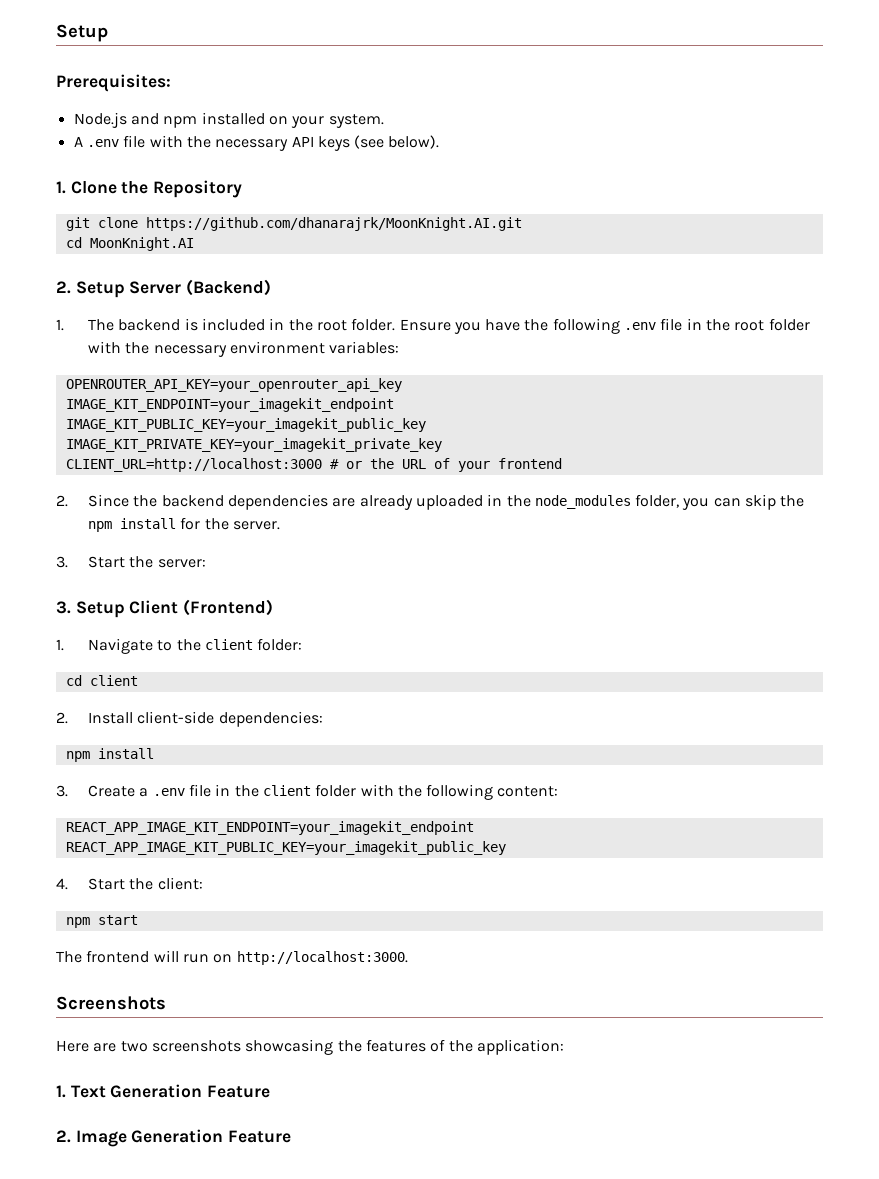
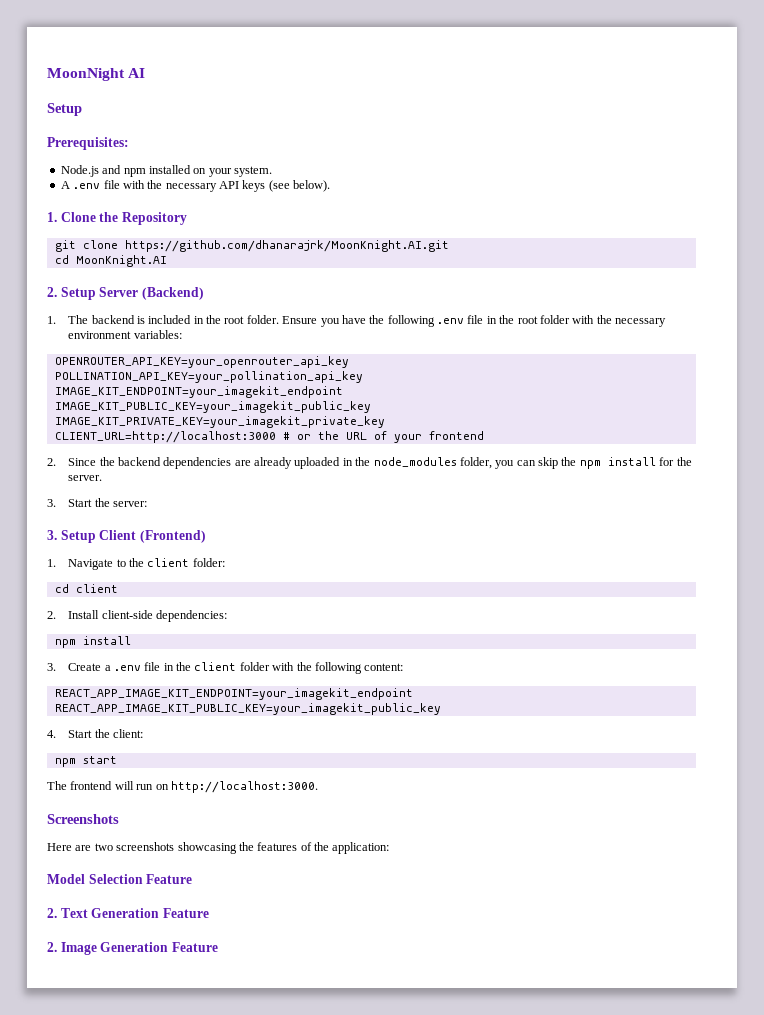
+ MoonNight AI
+ POLLINATION_API_KEY=your_pollination_api_key
- 1. Text Generation Feature
+ Model Selection Feature
+ 2. Text Generation Feature

